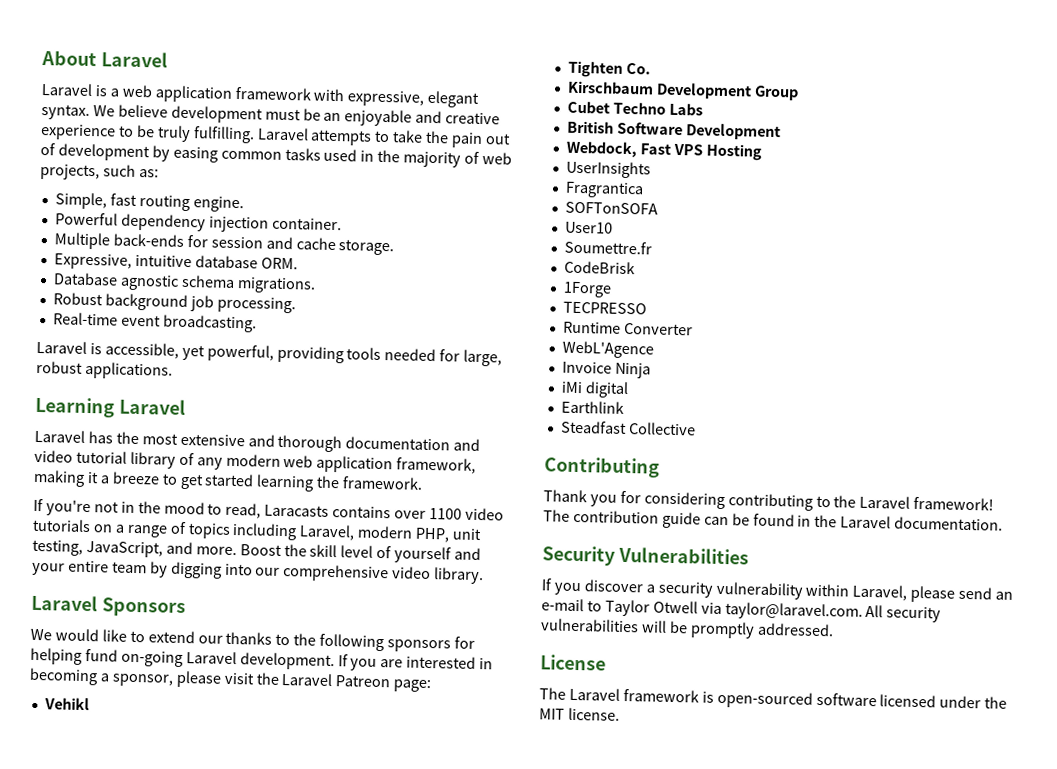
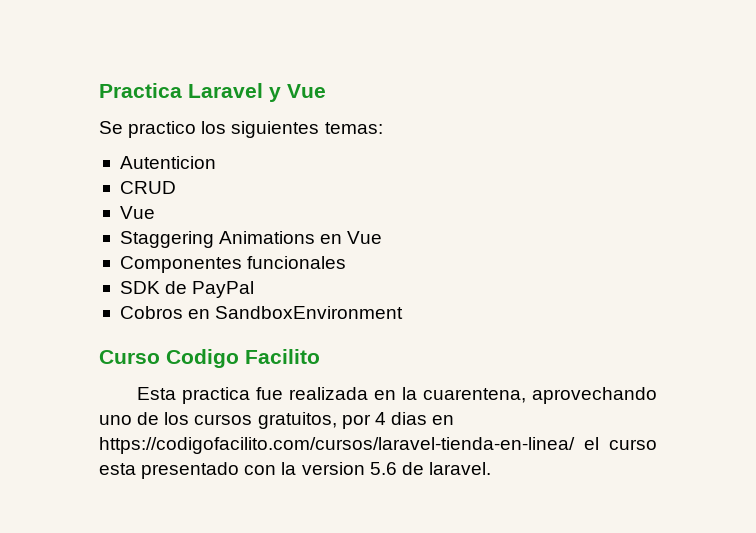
- About Laravel
- Laravel is a web application framework with expressive, elegant syntax. We believe development must be an enjoyable and creative experience to be truly fulfilling. Laravel attempts to take the pain out of development by easing common tasks used in the majority of web projects, such as:
- Simple, fast routing engine.
- Powerful dependency injection container.
- Multiple back-ends for session and cache storage.
- Expressive, intuitive database ORM.
- Database agnostic schema migrations.
- Robust background job processing.
- Real-time event broadcasting.
- Laravel is accessible, yet powerful, providing tools needed for large, robust applications.
- Learning Laravel
- Laravel has the most extensive and thorough documentation and video tutorial library of any modern web application framework, making it a breeze to get started learning the framework.
- If you're not in the mood to read, Laracasts contains over 1100 video tutorials on a range of topics including Laravel, modern PHP, unit testing, JavaScript, and more. Boost the skill level of yourself and your entire team by digging into our comprehensive video library.
- Laravel Sponsors
- We would like to extend our thanks to the following sponsors for helping fund on-going Laravel development. If you are interested in becoming a sponsor, please visit the Laravel Patreon page:
- Vehikl
- Tighten Co.
- Kirschbaum Development Group
- Cubet Techno Labs
- British Software Development
- Webdock, Fast VPS Hosting
- UserInsights
- Fragrantica
- SOFTonSOFA
- User10
- Soumettre.fr
- CodeBrisk
- 1Forge
- TECPRESSO
- Runtime Converter
- WebL'Agence
- Invoice Ninja
- iMi digital
- Earthlink
- Steadfast Collective
- Contributing
- Thank you for considering contributing to the Laravel framework! The contribution guide can be found in the Laravel documentation.
- Security Vulnerabilities
- If you discover a security vulnerability within Laravel, please send an e-mail to Taylor Otwell via taylor@laravel.com. All security vulnerabilities will be promptly addressed.
- License
- The Laravel framework is open-sourced software licensed under the MIT license.
+ Practica Laravel y Vue
+ Se practico los siguientes temas:
+ Autenticion
+ CRUD
+ Vue
+ Staggering Animations en Vue
+ Componentes funcionales
+ SDK de PayPal
+ Cobros en SandboxEnvironment
+ Curso Codigo Facilito
+ Esta practica fue realizada en la cuarentena, aprovechando uno de los cursos gratuitos, por 4 dias en https://codigofacilito.com/cursos/laravel-tienda-en-linea/ el curso esta presentado con la version 5.6 de laravel.

